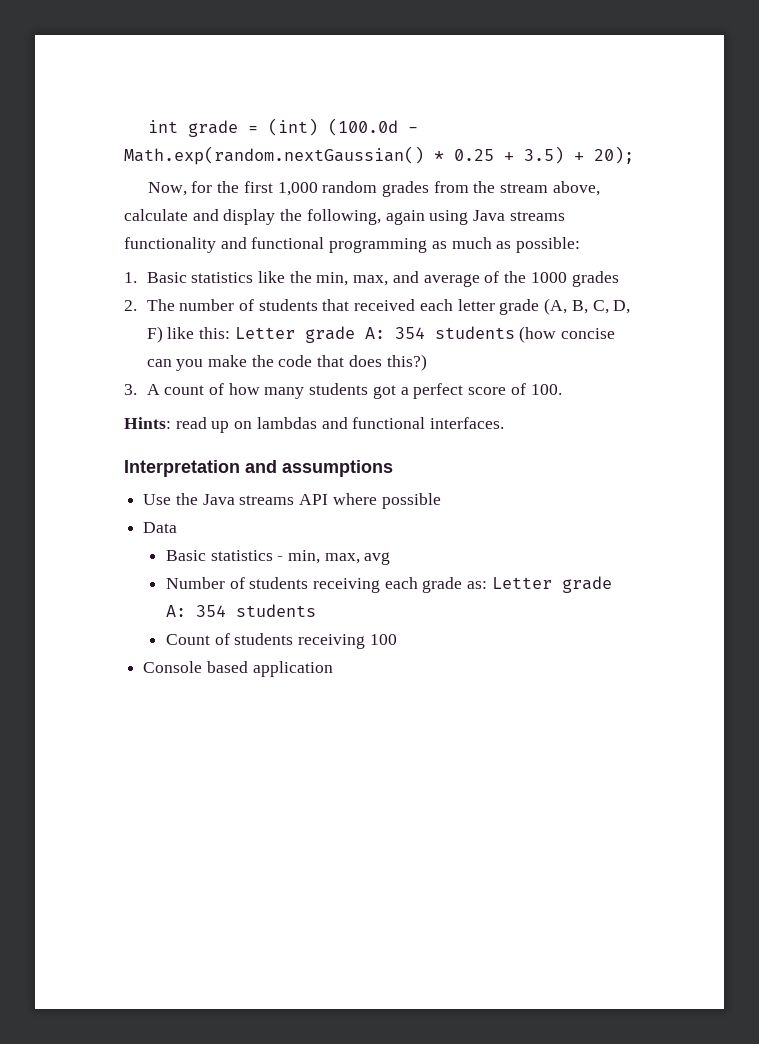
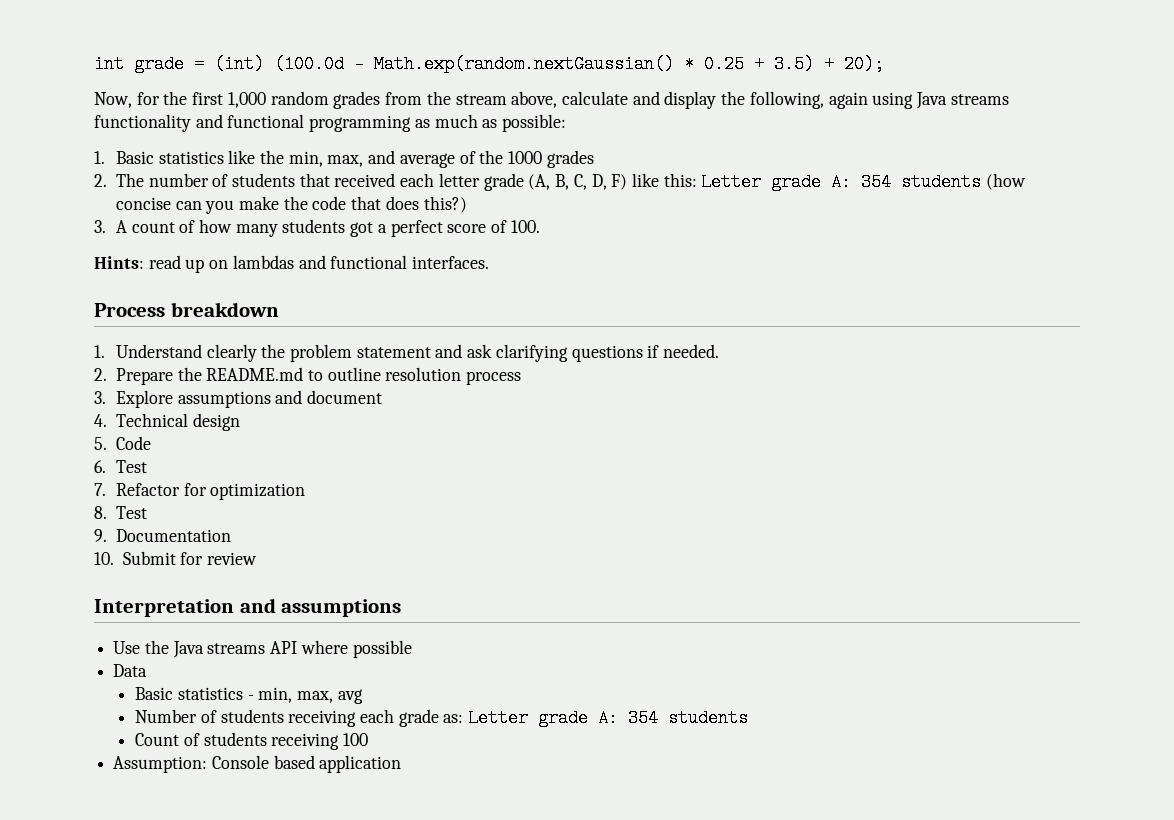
+ Process breakdown
+ 1. Understand clearly the problem statement and ask clarifying questions if needed.
+ 2. Prepare the README.md to outline resolution process
+ 3. Explore assumptions and document
+ 4. Technical design
+ 5. Code
+ 6. Test
+ 7. Refactor for optimization
+ 8. Test
+ 9. Documentation
+ 10. Submit for review
- Console based application
+ Assumption: Console based application

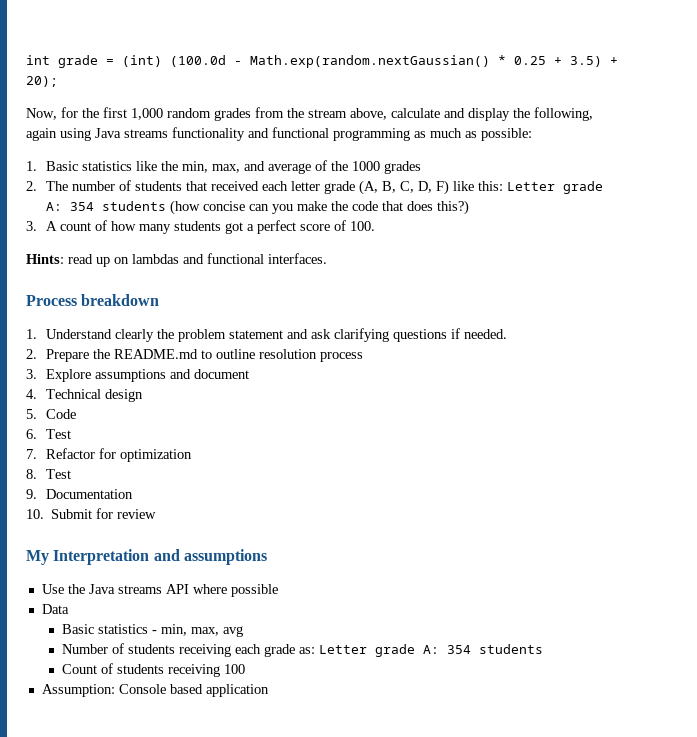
- Interpretation and assumptions
+ My Interpretation and assumptions

